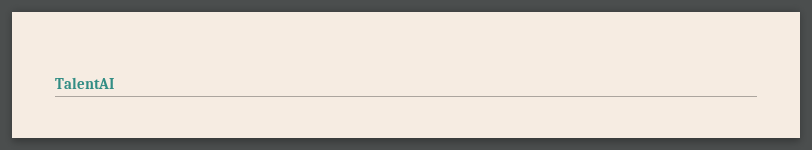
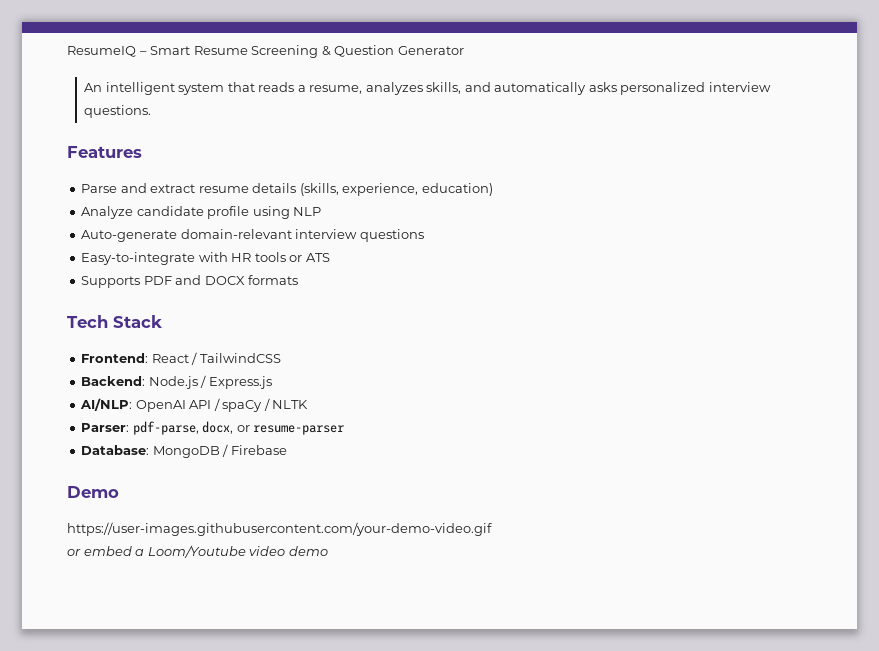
- TalentAI
+ ResumeIQ – Smart Resume Screening & Question Generator
+ An intelligent system that reads a resume, analyzes skills, and automatically asks personalized interview questions.
+ Features
+ Parse and extract resume details (skills, experience, education)
+ Analyze candidate profile using NLP
+ Auto-generate domain-relevant interview questions
+ Easy-to-integrate with HR tools or ATS
+ Supports PDF and DOCX formats
+ Tech Stack
+ Frontend: React / TailwindCSS
+ Backend: Node.js / Express.js
+ AI/NLP: OpenAI API / spaCy / NLTK
+ Parser: pdf-parse, docx, or resume-parser
+ Database: MongoDB / Firebase
+ Demo
+ https://user-images.githubusercontent.com/your-demo-video.gif
+ or embed a Loom/Youtube video demo

